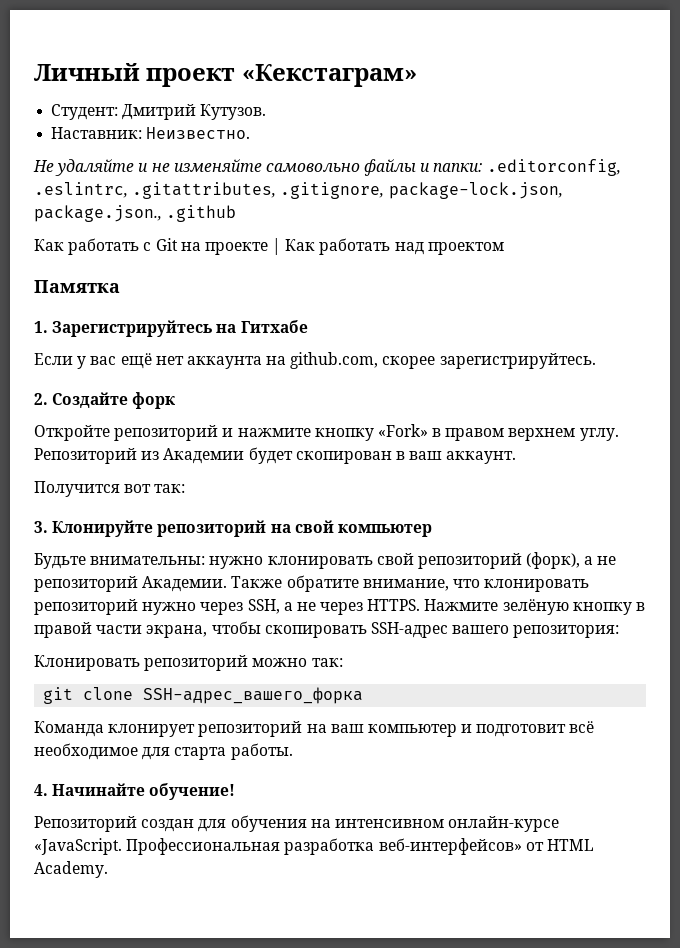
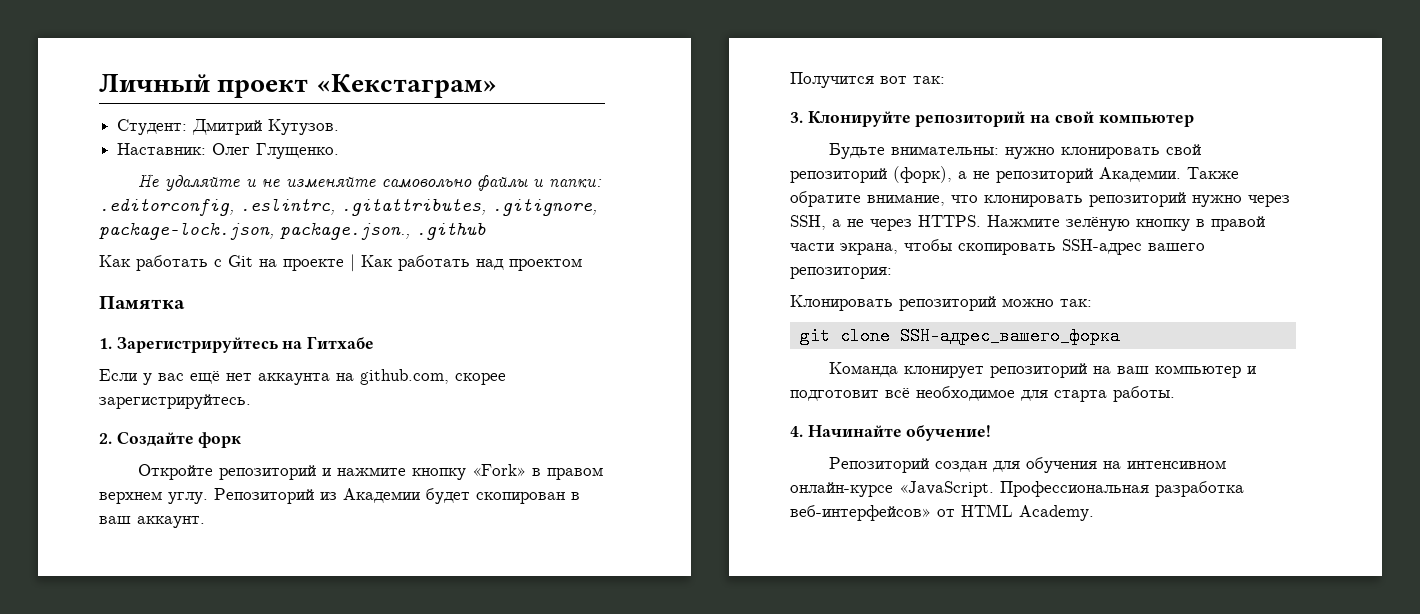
- Наставник: Неизвестно.
+ Наставник: Олег Глущенко.

